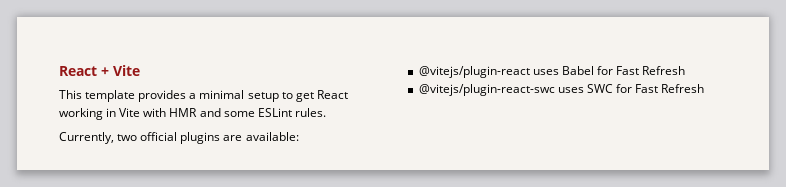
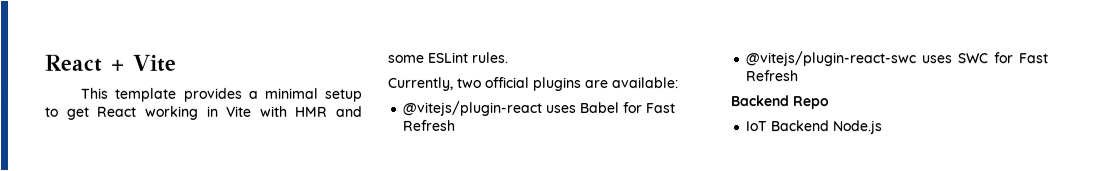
+ Backend Repo
+ IoT Backend Node.js

